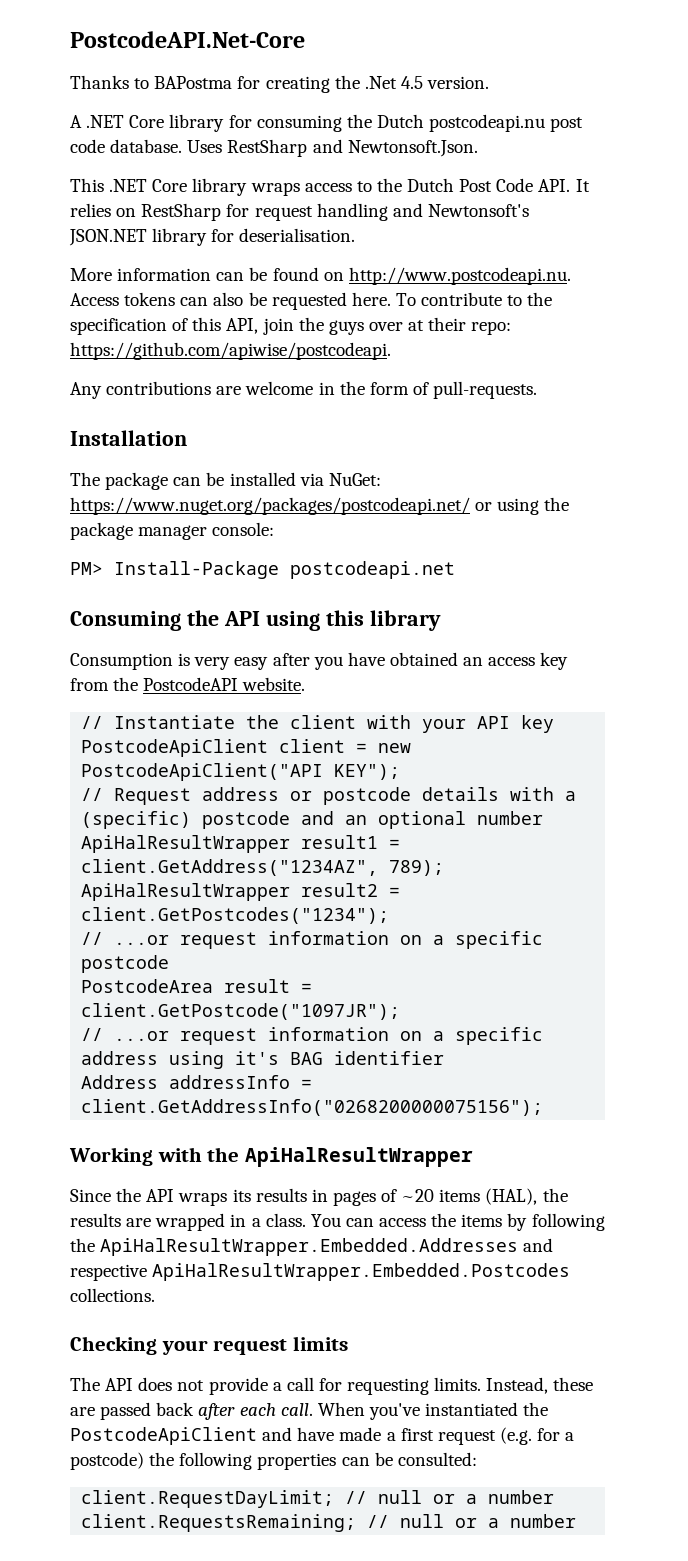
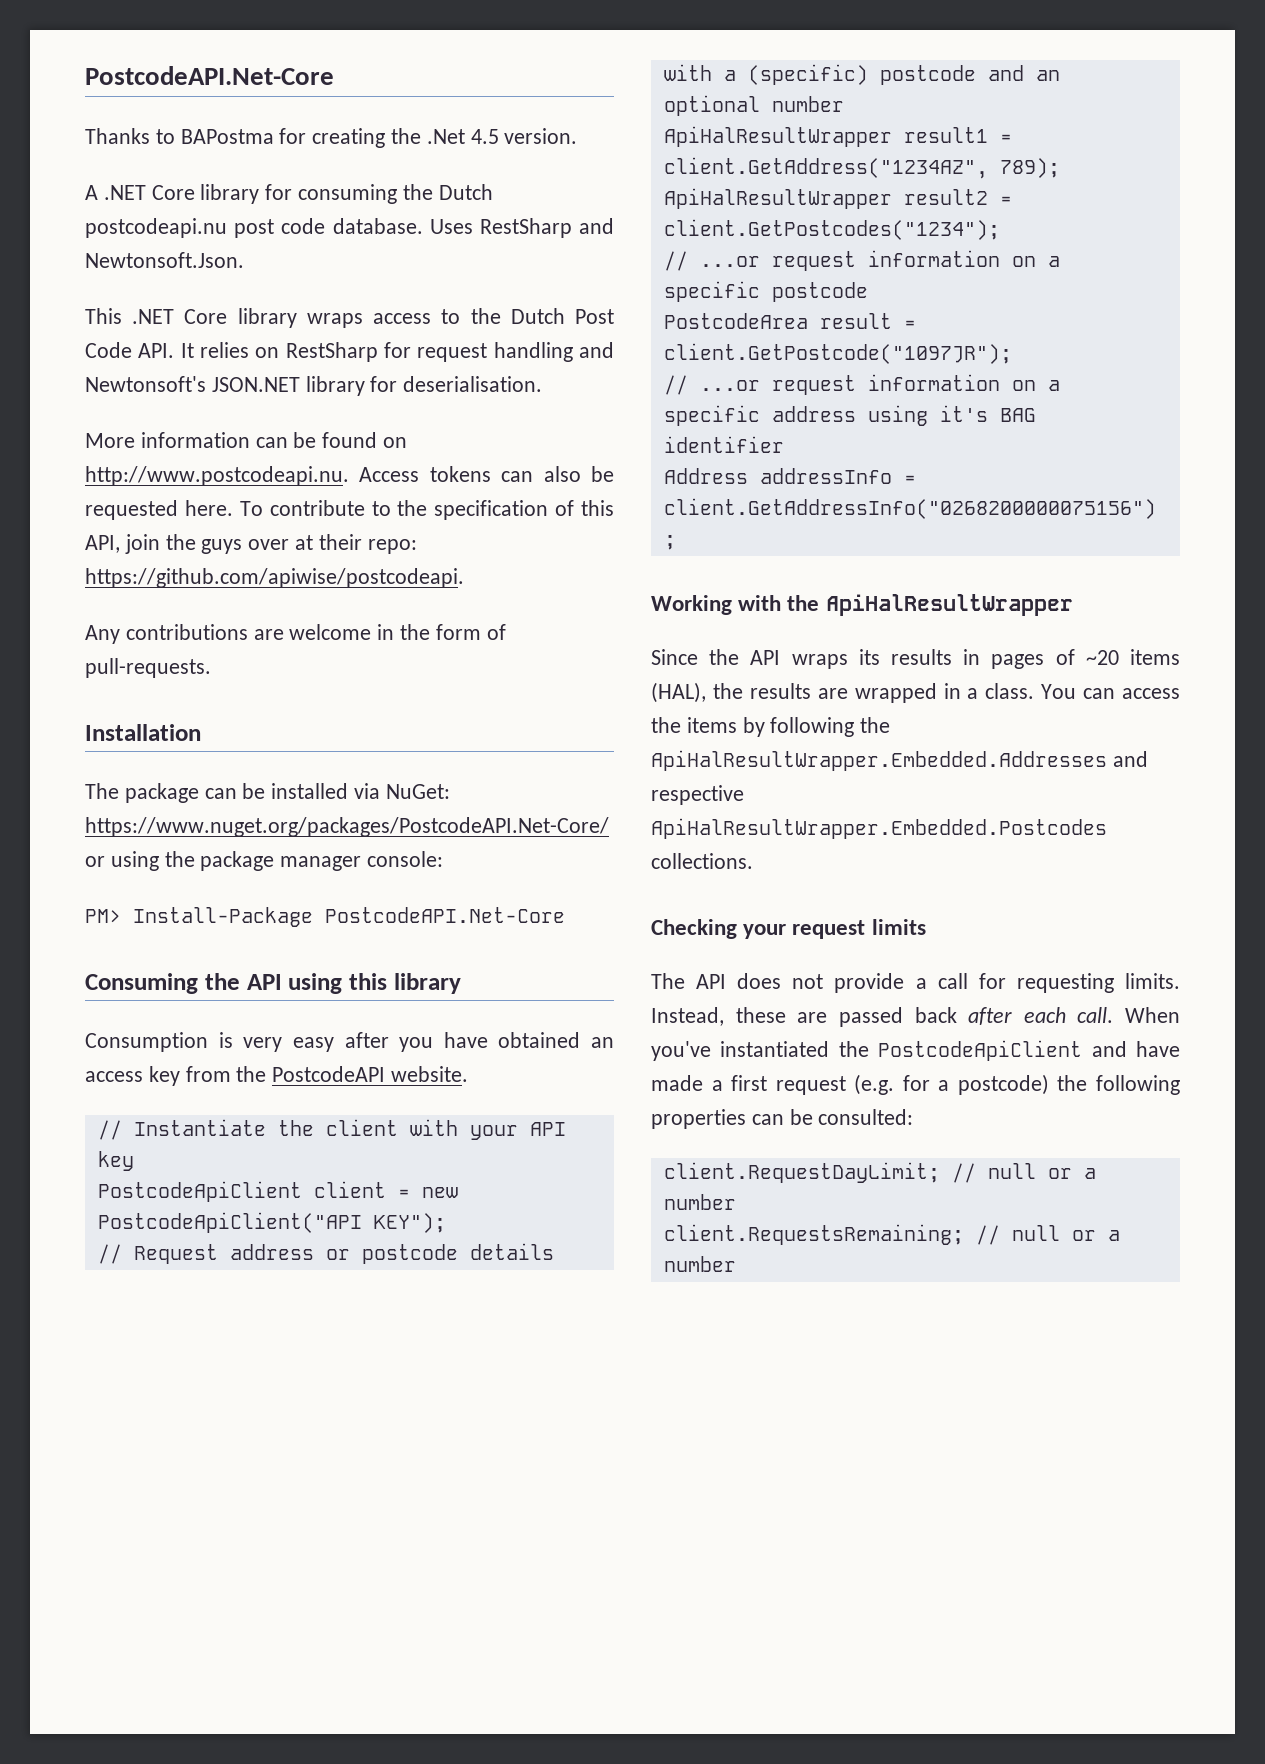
- The package can be installed via NuGet: https://www.nuget.org/packages/postcodeapi.net/ or using the package manager console:
+ The package can be installed via NuGet: https://www.nuget.org/packages/PostcodeAPI.Net-Core/ or using the package manager console:
- PM> Install-Package postcodeapi.net
+ PM> Install-Package PostcodeAPI.Net-Core

